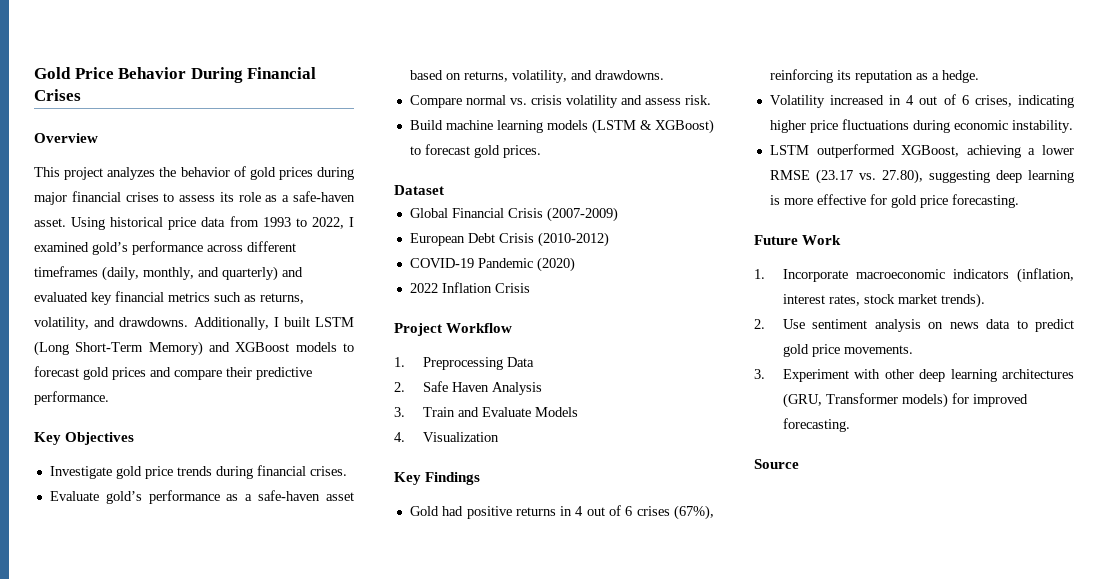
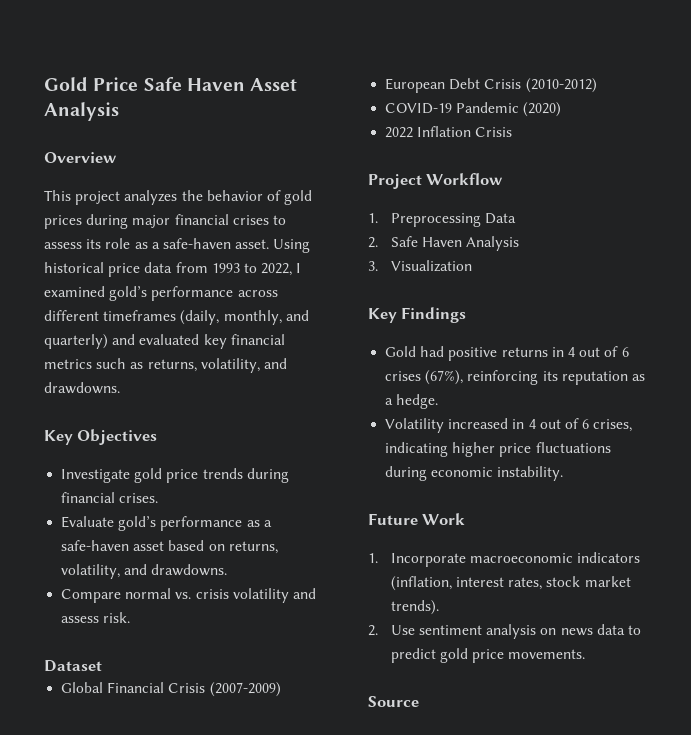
- Gold Price Behavior During Financial Crises
+ Gold Price Safe Haven Asset Analysis
- Additionally, I built LSTM (Long Short-Term Memory) and XGBoost models to forecast gold prices and compare their predictive performance.
- Build machine learning models (LSTM & XGBoost) to forecast gold prices.
- 3. Train and Evaluate Models
- 4. Visualization
+ 3. Visualization
- LSTM outperformed XGBoost, achieving a lower RMSE (23.17 vs. 27.80), suggesting deep learning is more effective for gold price forecasting.
- 3. Experiment with other deep learning architectures (GRU, Transformer models) for improved forecasting.

